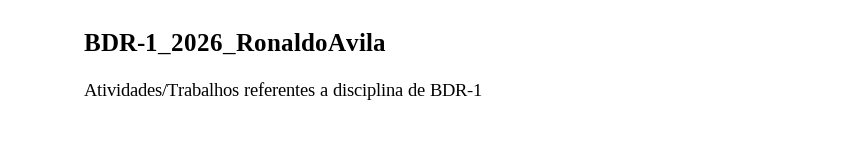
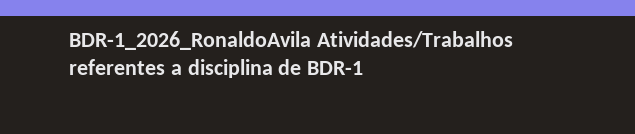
- BDR-1_2026_RonaldoAvila
- Atividades/Trabalhos referentes a disciplina de BDR-1
+ BDR-1_2026_RonaldoAvila Atividades/Trabalhos referentes a disciplina de BDR-1

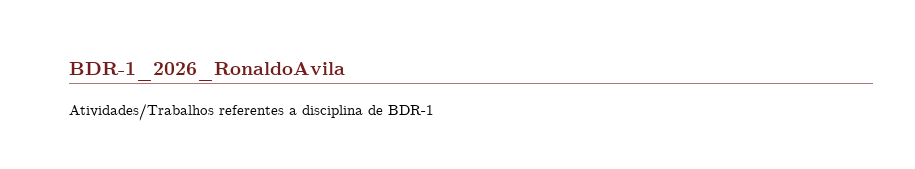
- BDR-1_2026_RonaldoAvila Atividades/Trabalhos referentes a disciplina de BDR-1
+ BDR-1_2026_RonaldoAvila
+ Atividades/Trabalhos referentes a disciplina de BDR-1

